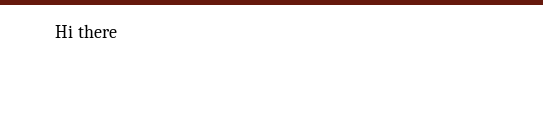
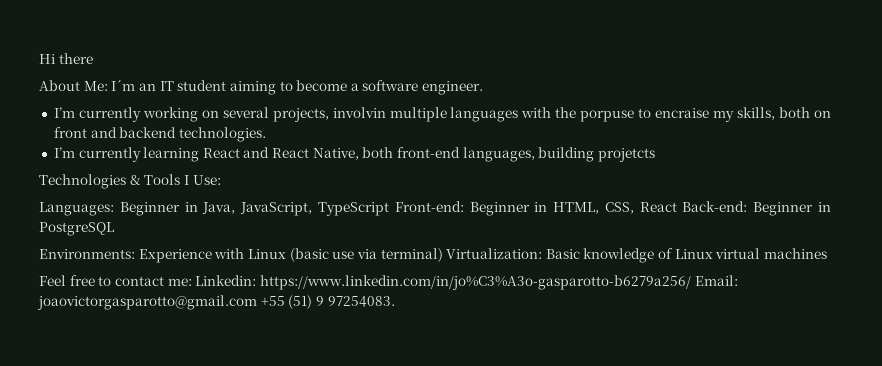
+ About Me: I´m an IT student aiming to become a software engineer.
+ I’m currently working on several projects, involvin multiple languages with the porpuse to encraise my skills, both on front and backend technologies.
+ I’m currently learning React and React Native, both front-end languages, building projetcts
+ Technologies & Tools I Use:
+ Languages: Beginner in Java, JavaScript, TypeScript Front-end: Beginner in HTML, CSS, React Back-end: Beginner in PostgreSQL
+ Environments: Experience with Linux (basic use via terminal) Virtualization: Basic knowledge of Linux virtual machines
+ Feel free to contact me: Linkedin: https://www.linkedin.com/in/jo%C3%A3o-gasparotto-b6279a256/ Email: joaovictorgasparotto@gmail.com +55 (51) 9 97254083.

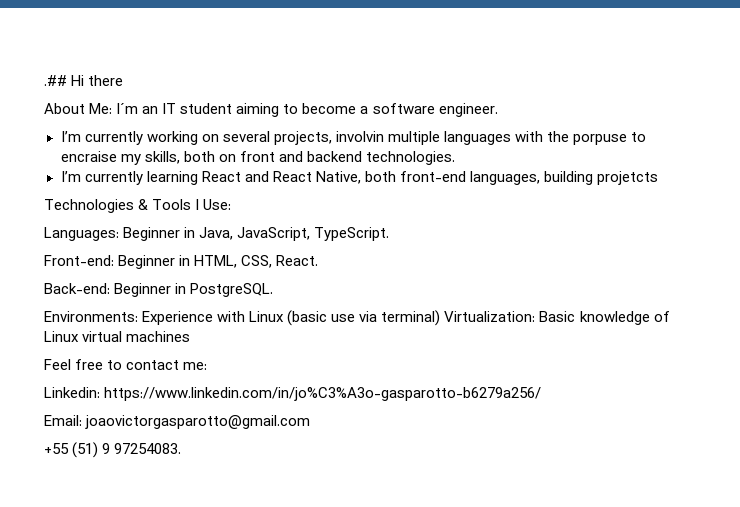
- Hi there
+ .## Hi there
- Languages: Beginner in Java, JavaScript, TypeScript Front-end: Beginner in HTML, CSS, React Back-end: Beginner in PostgreSQL
+ Languages: Beginner in Java, JavaScript, TypeScript.
+ Front-end: Beginner in HTML, CSS, React.
+ Back-end: Beginner in PostgreSQL.
- Feel free to contact me: Linkedin: https://www.linkedin.com/in/jo%C3%A3o-gasparotto-b6279a256/ Email: joaovictorgasparotto@gmail.com +55 (51) 9 97254083.
+ Feel free to contact me:
+ Linkedin: https://www.linkedin.com/in/jo%C3%A3o-gasparotto-b6279a256/
+ Email: joaovictorgasparotto@gmail.com
+ +55 (51) 9 97254083.

